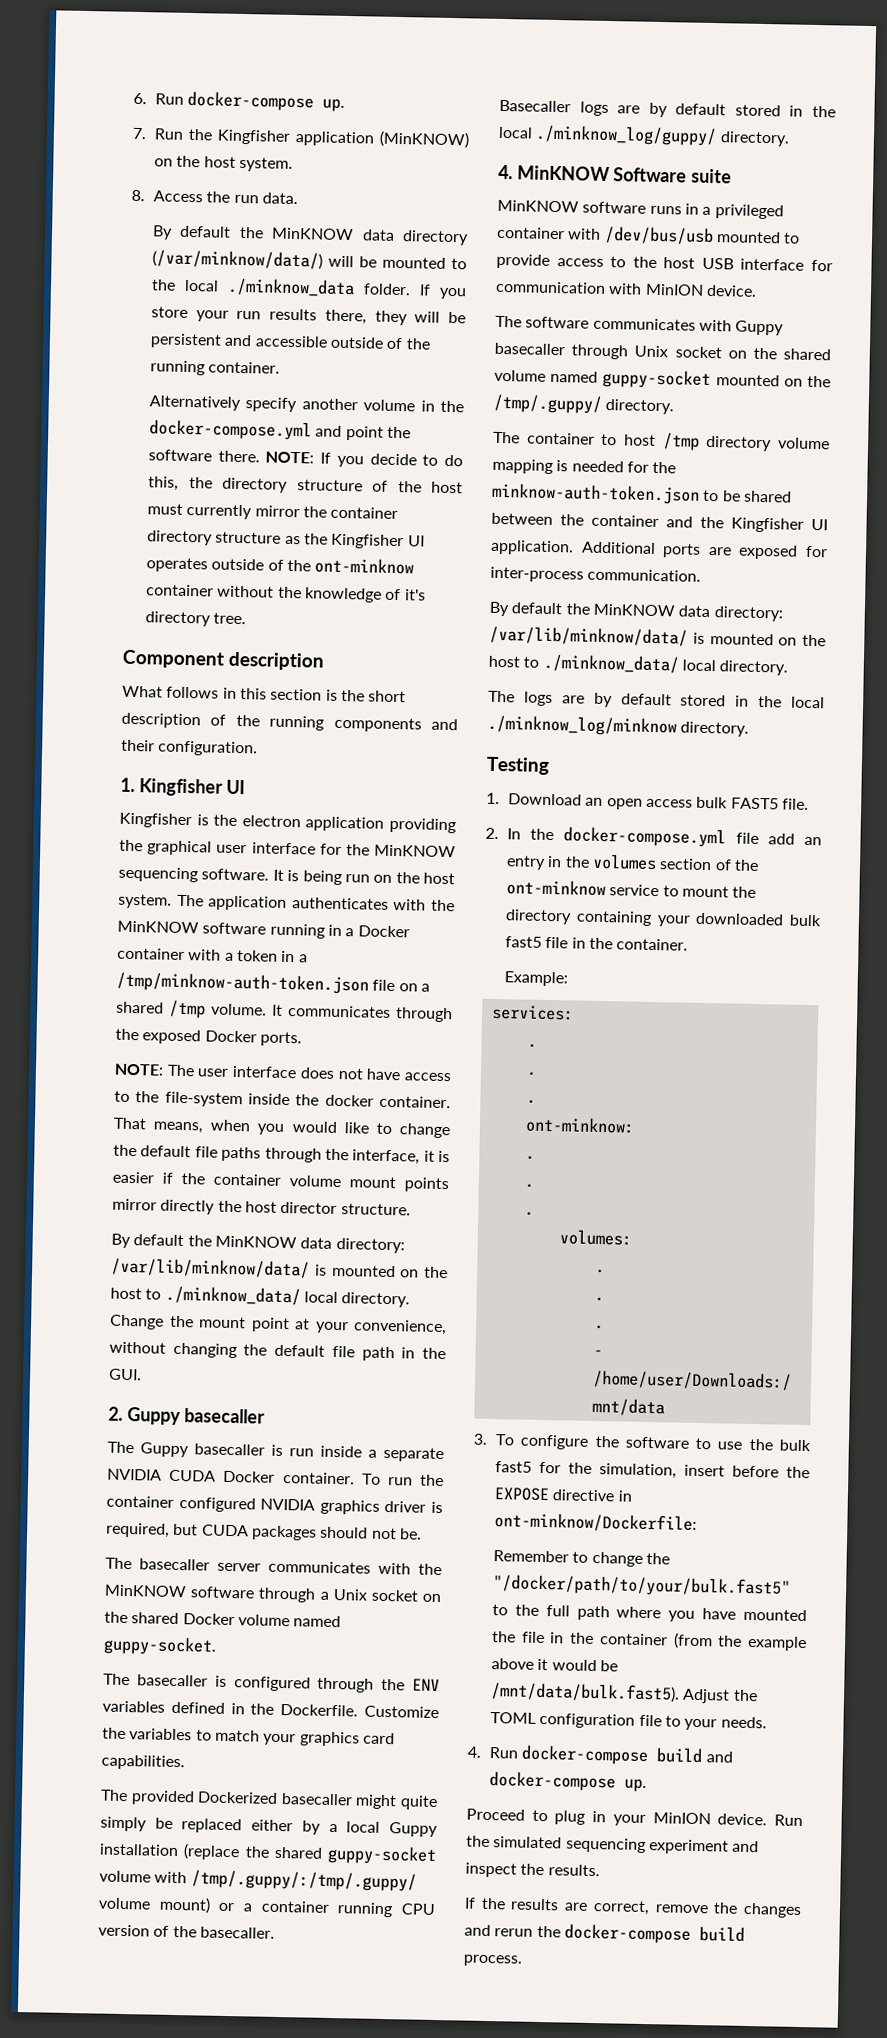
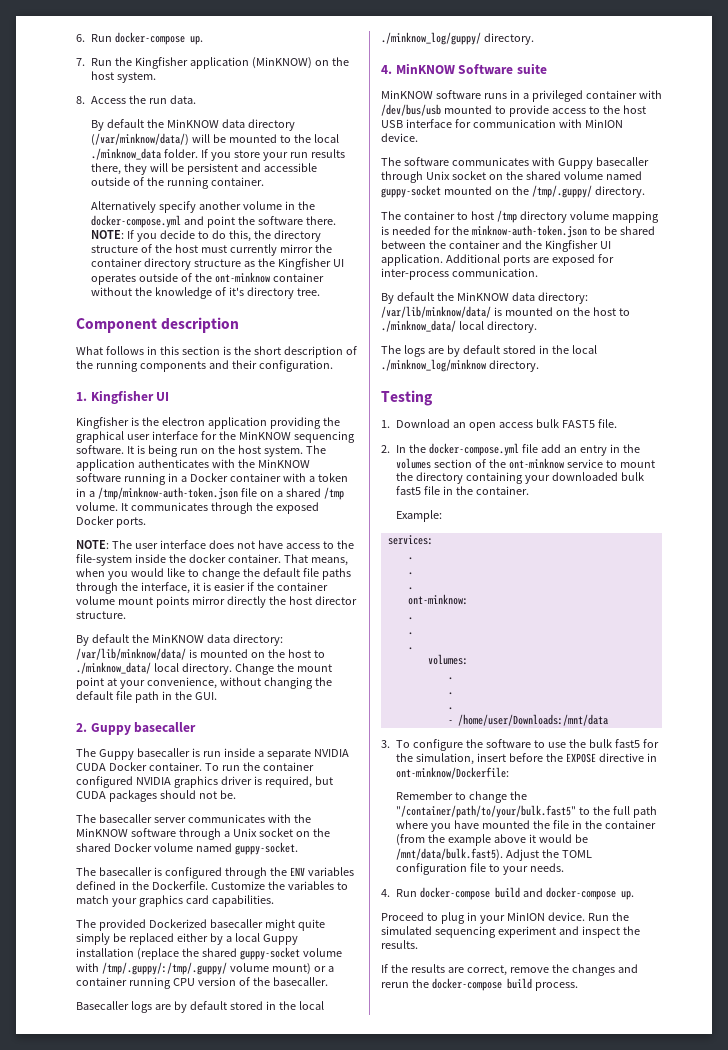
- Remember to change the "/docker/path/to/your/bulk.fast5" to the full path where you have mounted the file in the container (from the example above it would be /mnt/data/bulk.fast5). Adjust the TOML configuration file to your needs.
+ Remember to change the "/container/path/to/your/bulk.fast5" to the full path where you have mounted the file in the container (from the example above it would be /mnt/data/bulk.fast5). Adjust the TOML configuration file to your needs.

